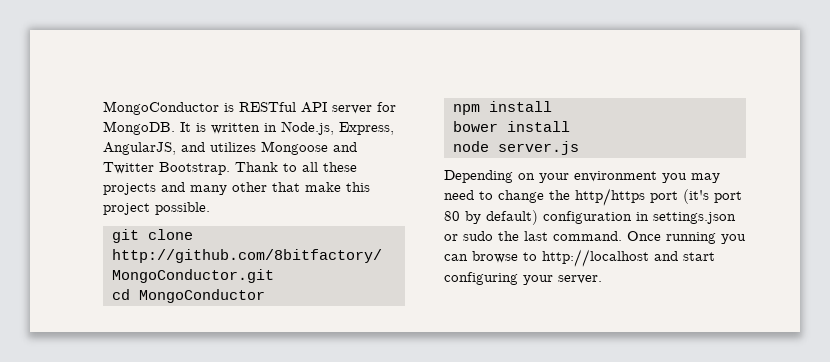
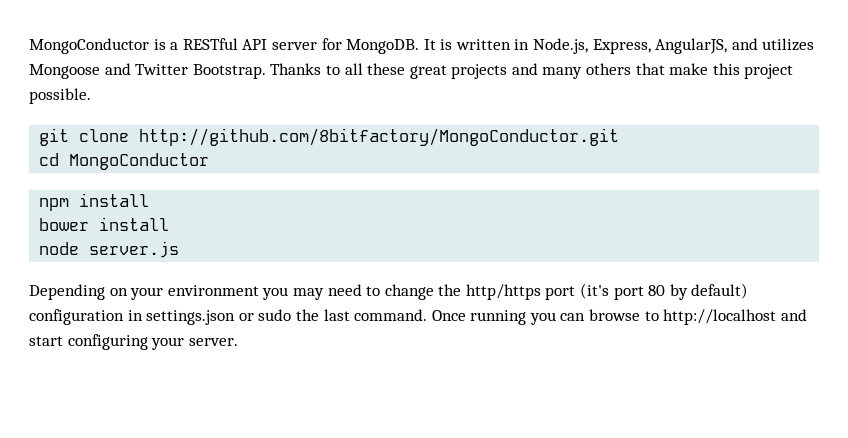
- MongoConductor is RESTful API server for MongoDB.
+ MongoConductor is a RESTful API server for MongoDB.
- Thank to all these projects and many other that make this project possible.
+ Thanks to all these great projects and many others that make this project possible.

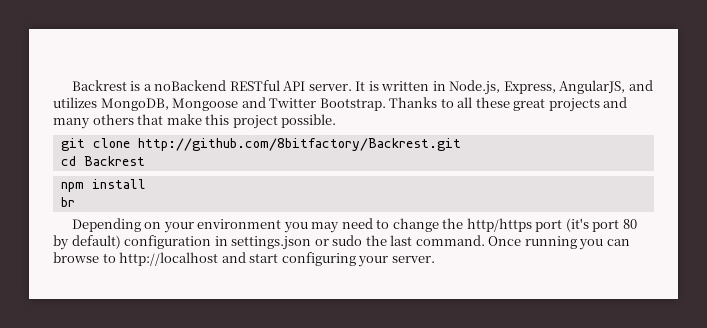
- MongoConductor is a RESTful API server for MongoDB.
+ Backrest is a noBackend RESTful API server.
- It is written in Node.js, Express, AngularJS, and utilizes Mongoose and Twitter Bootstrap.
+ It is written in Node.js, Express, AngularJS, and utilizes MongoDB, Mongoose and Twitter Bootstrap.
- git clone http://github.com/8bitfactory/MongoConductor.git
+ git clone http://github.com/8bitfactory/Backrest.git
- cd MongoConductor
+ cd Backrest
- bower install
- node server.js
+ br

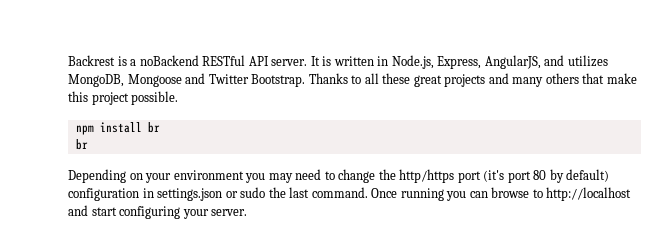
- git clone http://github.com/8bitfactory/Backrest.git
- cd Backrest
- npm install
+ npm install br

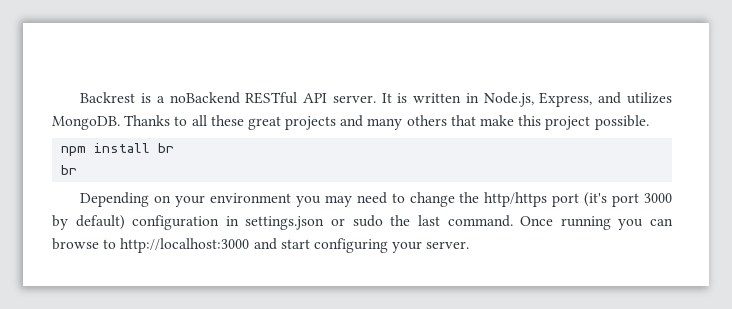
- It is written in Node.js, Express, AngularJS, and utilizes MongoDB, Mongoose and Twitter Bootstrap.
+ It is written in Node.js, Express, and utilizes MongoDB.
- Depending on your environment you may need to change the http/https port (it's port 80 by default) configuration in settings.json or sudo the last command.
+ Depending on your environment you may need to change the http/https port (it's port 3000 by default) configuration in settings.json or sudo the last command.
- Once running you can browse to http://localhost and start configuring your server.
+ Once running you can browse to http://localhost:3000 and start configuring your server.

